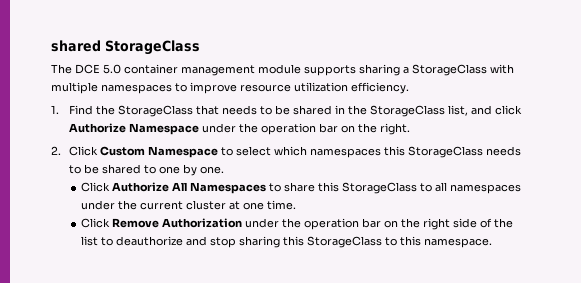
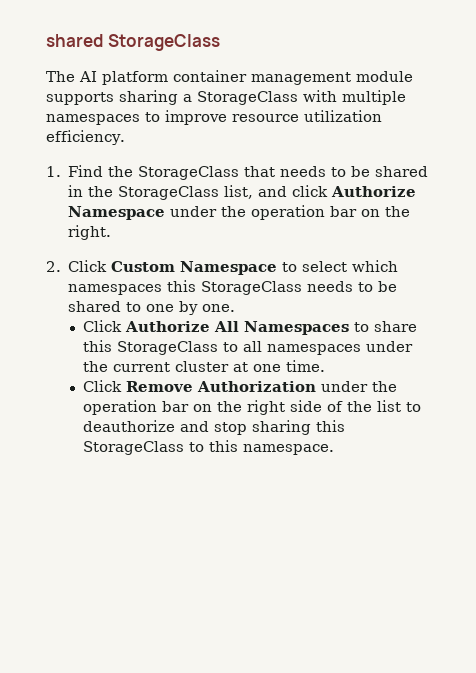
- The DCE 5.0 container management module supports sharing a StorageClass with multiple namespaces to improve resource utilization efficiency.
+ The AI platform container management module supports sharing a StorageClass with multiple namespaces to improve resource utilization efficiency.

